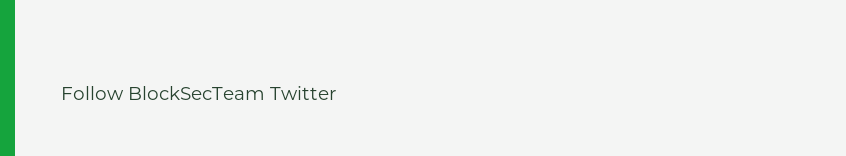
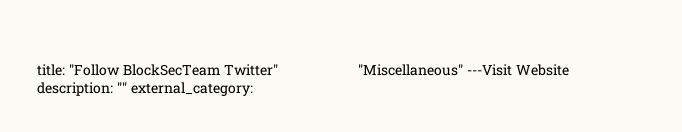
- Follow BlockSecTeam Twitter
+ title: "Follow BlockSecTeam Twitter" description: "" external_category: "Miscellaneous" ---Visit Website

